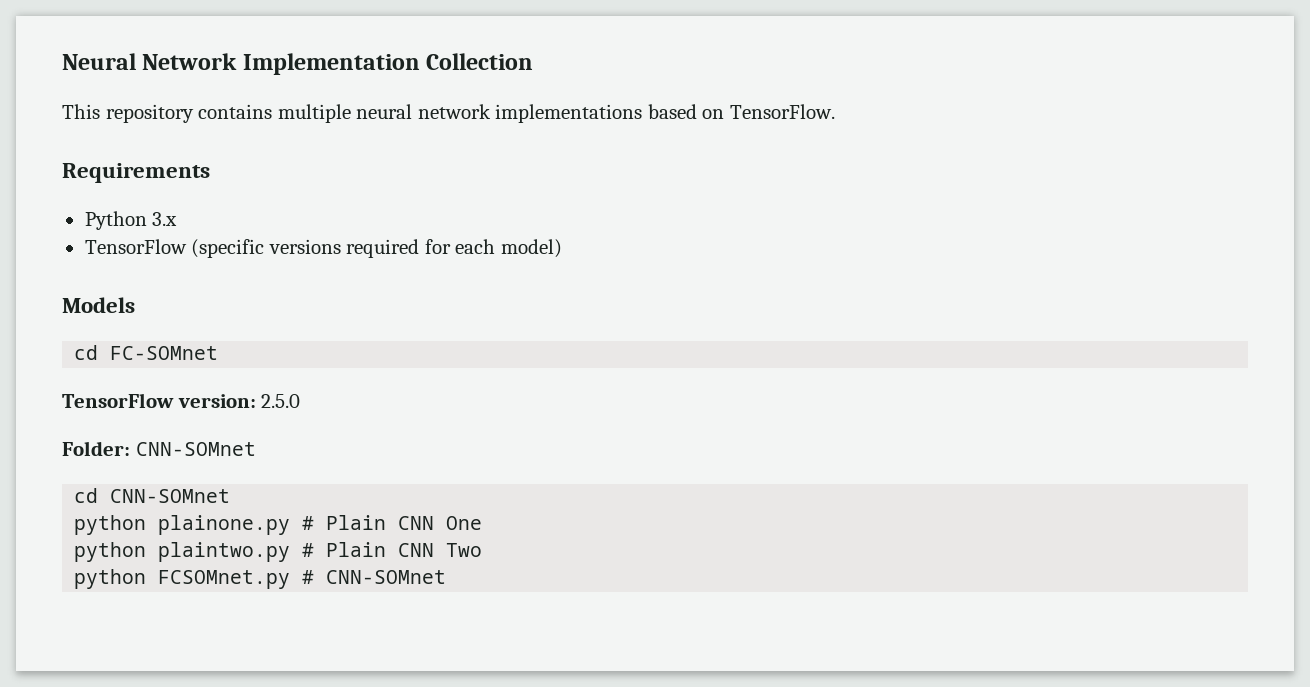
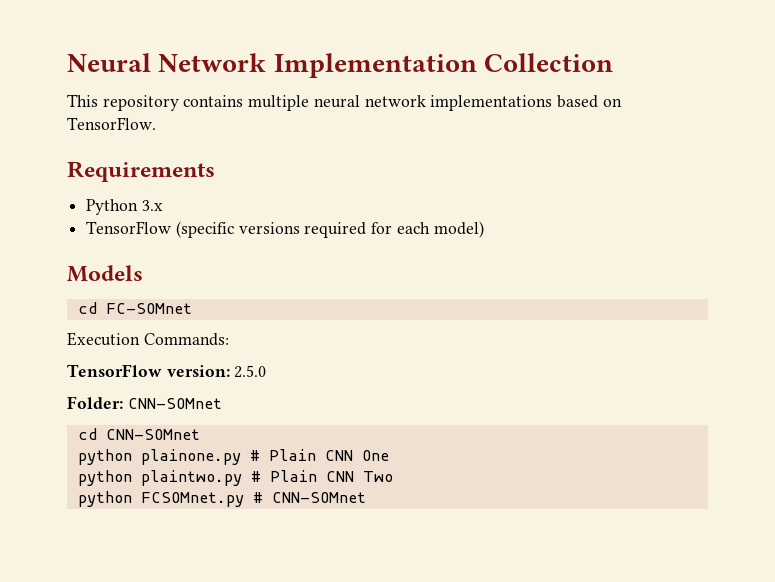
+ Execution Commands:

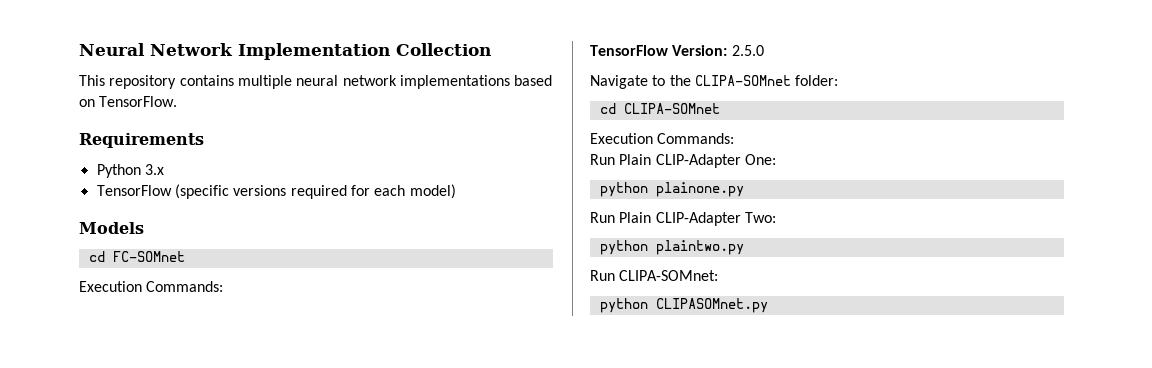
- TensorFlow version: 2.5.0
+ TensorFlow Version: 2.5.0
- Folder: CNN-SOMnet
- cd CNN-SOMnet
- python plainone.py # Plain CNN One
- python plaintwo.py # Plain CNN Two
- python FCSOMnet.py # CNN-SOMnet
+ Navigate to the CLIPA-SOMnet folder:
+ cd CLIPA-SOMnet
+ Execution Commands:
+ Run Plain CLIP-Adapter One:
+ python plainone.py
+ Run Plain CLIP-Adapter Two:
+ python plaintwo.py
+ Run CLIPA-SOMnet:
+ python CLIPASOMnet.py

